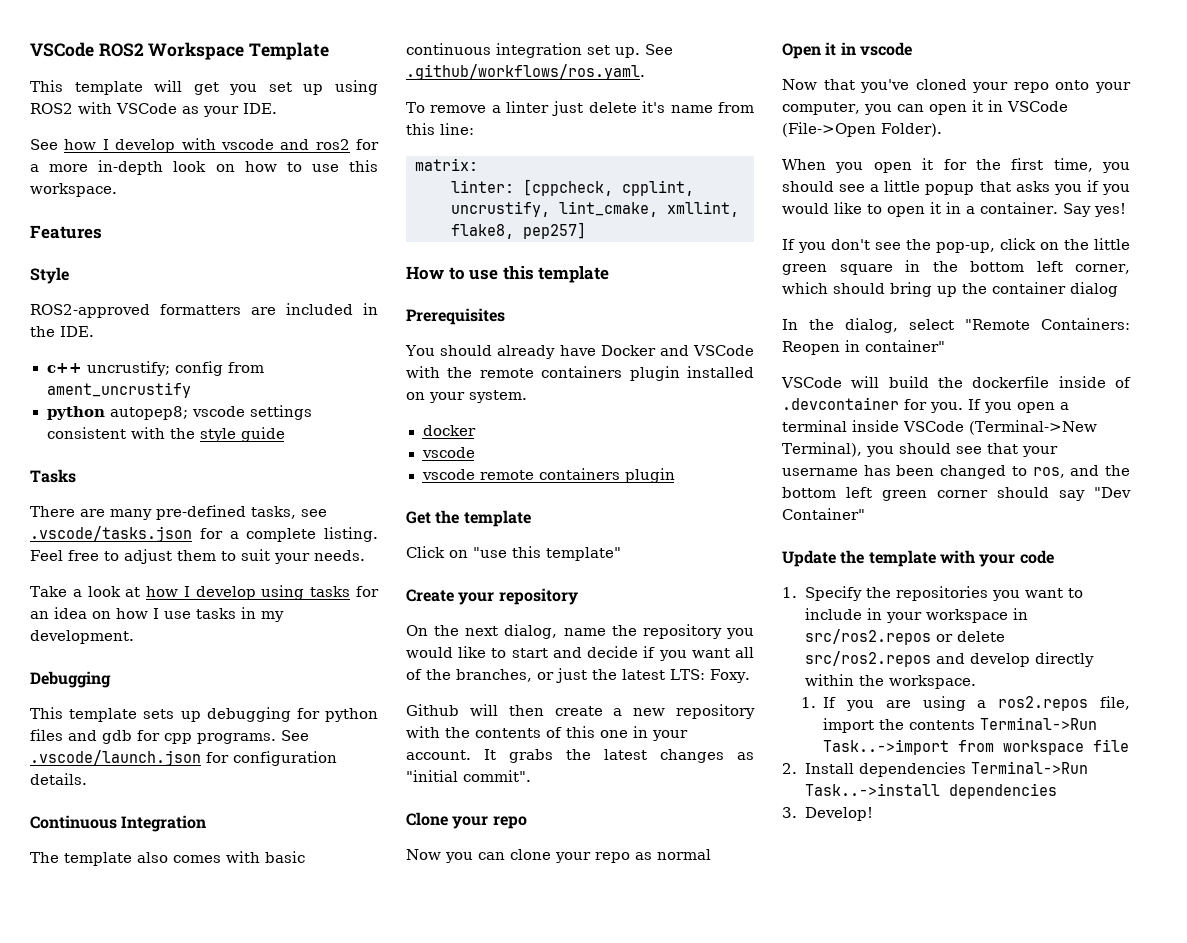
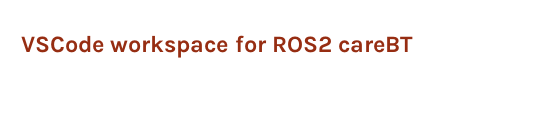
- VSCode ROS2 Workspace Template
- This template will get you set up using ROS2 with VSCode as your IDE.
- See how I develop with vscode and ros2 for a more in-depth look on how to use this workspace.
- Features
- Style
- ROS2-approved formatters are included in the IDE.
- c++ uncrustify; config from ament_uncrustify
- python autopep8; vscode settings consistent with the style guide
- Tasks
- There are many pre-defined tasks, see .vscode/tasks.json for a complete listing. Feel free to adjust them to suit your needs.
- Take a look at how I develop using tasks for an idea on how I use tasks in my development.
- Debugging
- This template sets up debugging for python files and gdb for cpp programs. See .vscode/launch.json for configuration details.
- Continuous Integration
- The template also comes with basic continuous integration set up. See .github/workflows/ros.yaml.
- To remove a linter just delete it's name from this line:
- matrix:
- linter: [cppcheck, cpplint, uncrustify, lint_cmake, xmllint, flake8, pep257]
- How to use this template
- Prerequisites
- You should already have Docker and VSCode with the remote containers plugin installed on your system.
- docker
- vscode
- vscode remote containers plugin
- Get the template
- Click on "use this template"
- Create your repository
- On the next dialog, name the repository you would like to start and decide if you want all of the branches, or just the latest LTS: Foxy.
- Github will then create a new repository with the contents of this one in your account. It grabs the latest changes as "initial commit".
- Clone your repo
- Now you can clone your repo as normal
- Open it in vscode
- Now that you've cloned your repo onto your computer, you can open it in VSCode (File->Open Folder).
- When you open it for the first time, you should see a little popup that asks you if you would like to open it in a container. Say yes!
- If you don't see the pop-up, click on the little green square in the bottom left corner, which should bring up the container dialog
- In the dialog, select "Remote Containers: Reopen in container"
- VSCode will build the dockerfile inside of .devcontainer for you. If you open a terminal inside VSCode (Terminal->New Terminal), you should see that your username has been changed to ros, and the bottom left green corner should say "Dev Container"
- Update the template with your code
- 1. Specify the repositories you want to include in your workspace in src/ros2.repos or delete src/ros2.repos and develop directly within the workspace.
- 1. If you are using a ros2.repos file, import the contents Terminal->Run Task..->import from workspace file
- 2. Install dependencies Terminal->Run Task..->install dependencies
- 3. Develop!
+ VSCode workspace for ROS2 careBT

